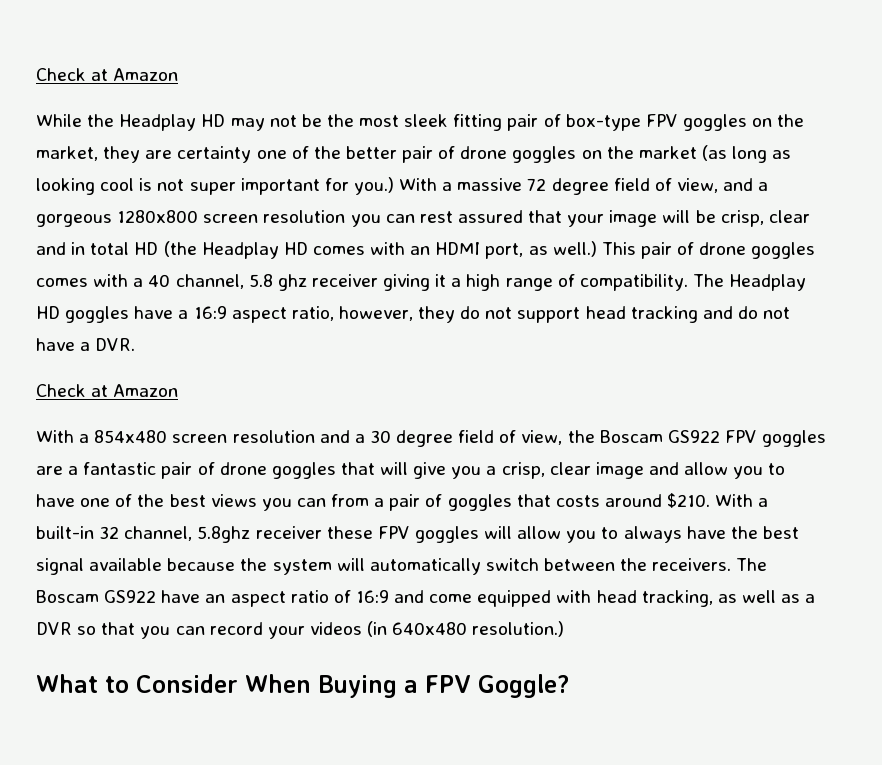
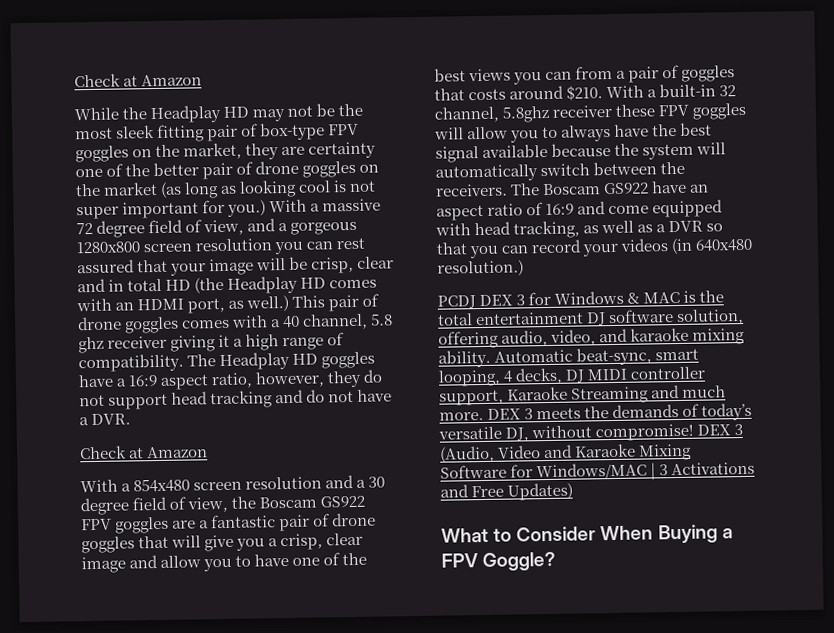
+ PCDJ DEX 3 for Windows & MAC is the total entertainment DJ software solution, offering audio, video, and karaoke mixing ability. Automatic beat-sync, smart looping, 4 decks, DJ MIDI controller support, Karaoke Streaming and much more. DEX 3 meets the demands of today’s versatile DJ, without compromise! DEX 3 (Audio, Video and Karaoke Mixing Software for Windows/MAC | 3 Activations and Free Updates)

